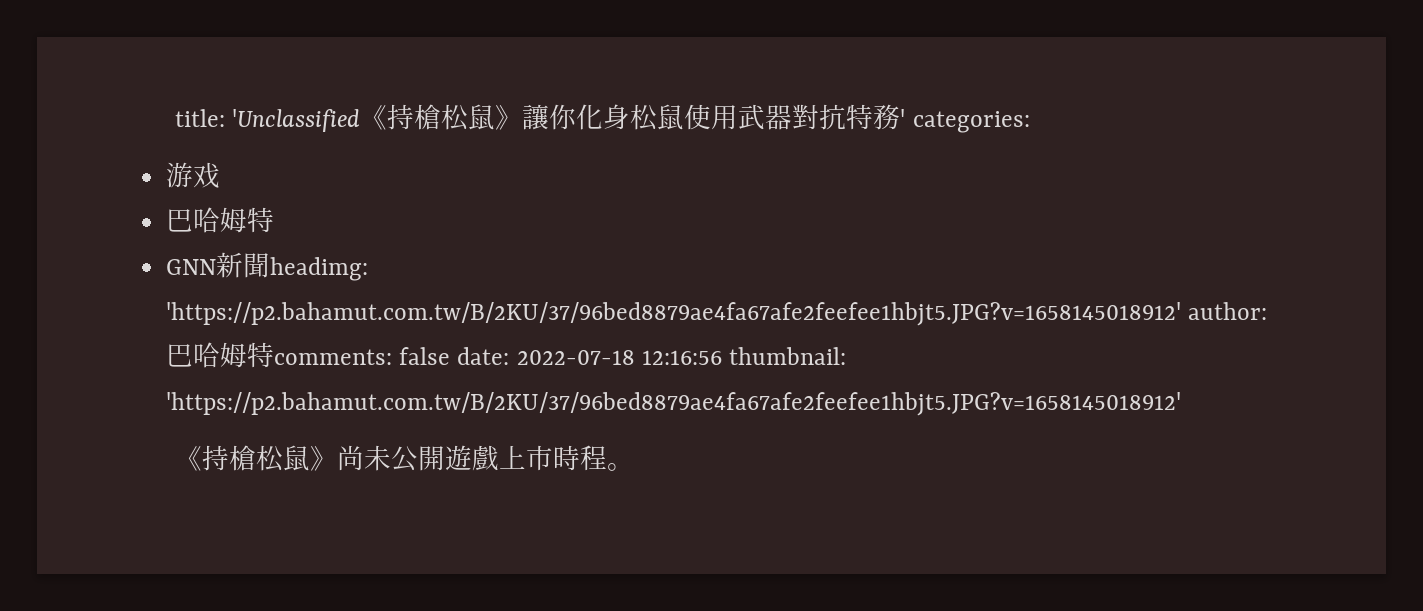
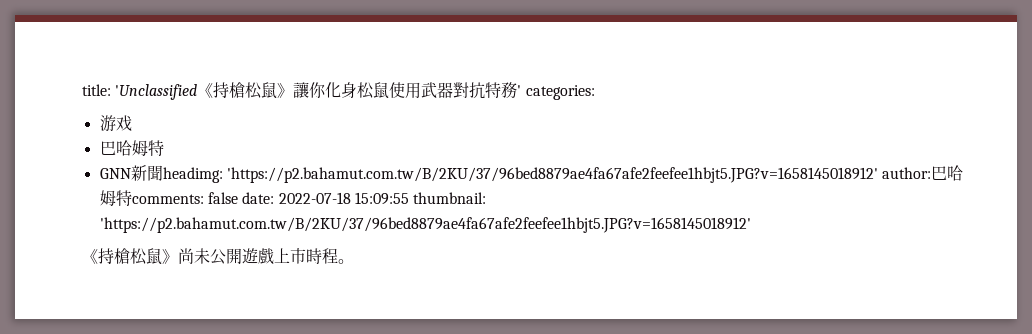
- GNN新聞headimg: 'https://p2.bahamut.com.tw/B/2KU/37/96bed8879ae4fa67afe2feefee1hbjt5.JPG?v=1658145018912' author:巴哈姆特comments: false date: 2022-07-18 12:16:56 thumbnail: 'https://p2.bahamut.com.tw/B/2KU/37/96bed8879ae4fa67afe2feefee1hbjt5.JPG?v=1658145018912'
+ GNN新聞headimg: 'https://p2.bahamut.com.tw/B/2KU/37/96bed8879ae4fa67afe2feefee1hbjt5.JPG?v=1658145018912' author:巴哈姆特comments: false date: 2022-07-18 15:09:55 thumbnail: 'https://p2.bahamut.com.tw/B/2KU/37/96bed8879ae4fa67afe2feefee1hbjt5.JPG?v=1658145018912'

